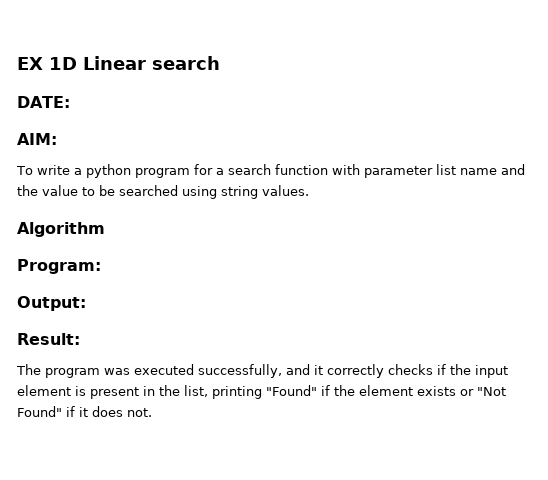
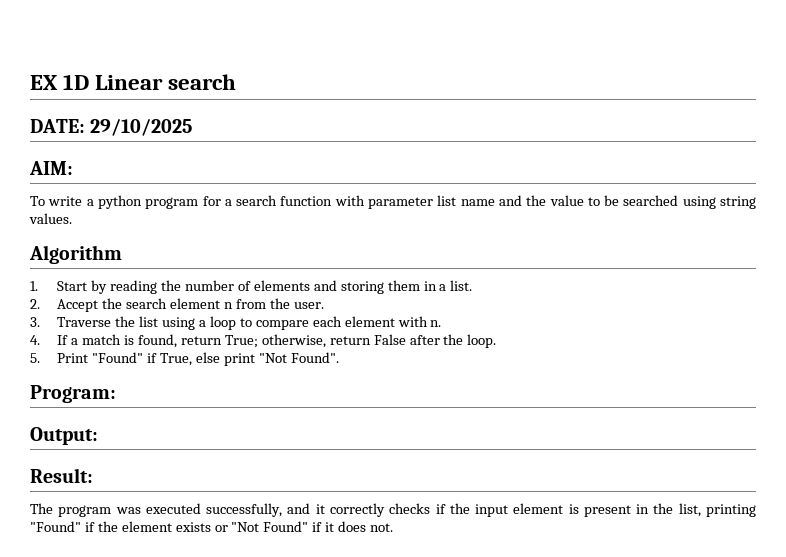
- DATE:
+ DATE: 29/10/2025
+ 1. Start by reading the number of elements and storing them in a list.
+ 2. Accept the search element n from the user.
+ 3. Traverse the list using a loop to compare each element with n.
+ 4. If a match is found, return True; otherwise, return False after the loop.
+ 5. Print "Found" if True, else print "Not Found".

